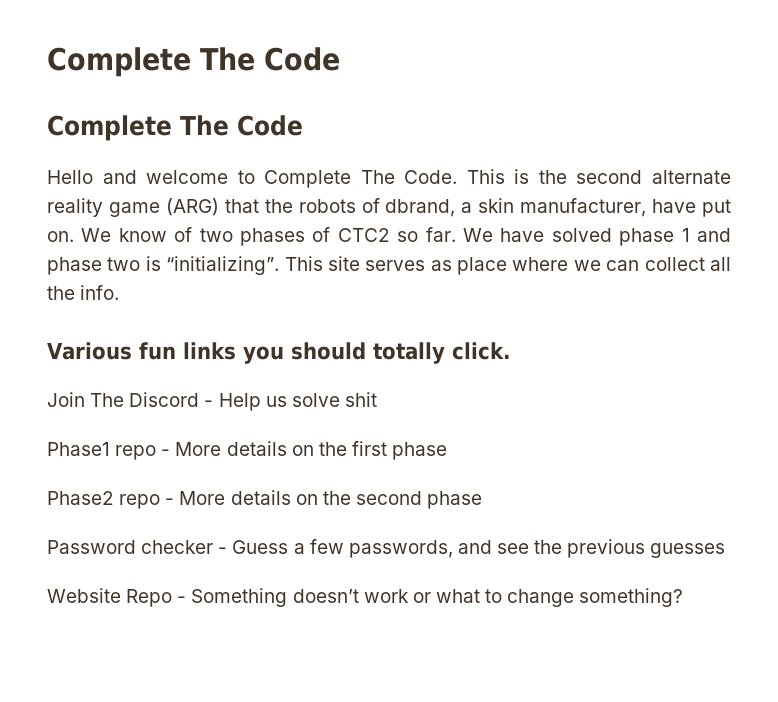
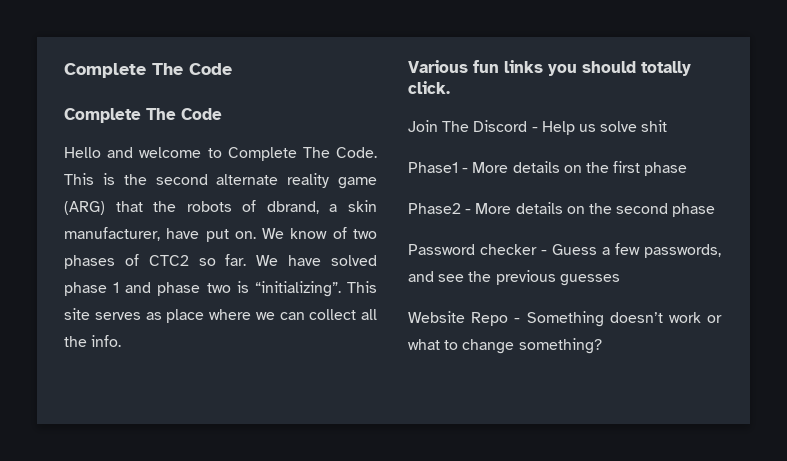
- Phase1 repo - More details on the first phase
+ Phase1 - More details on the first phase
- Phase2 repo - More details on the second phase
+ Phase2 - More details on the second phase

